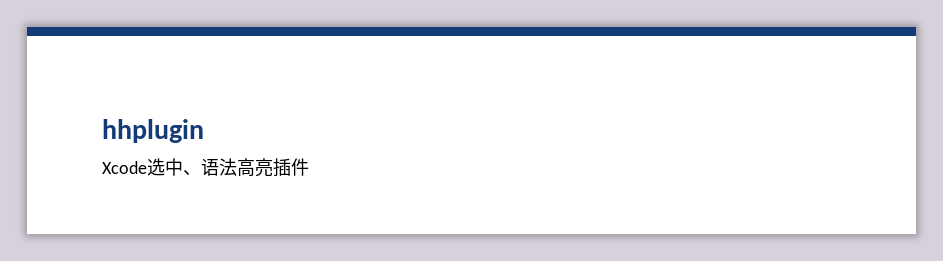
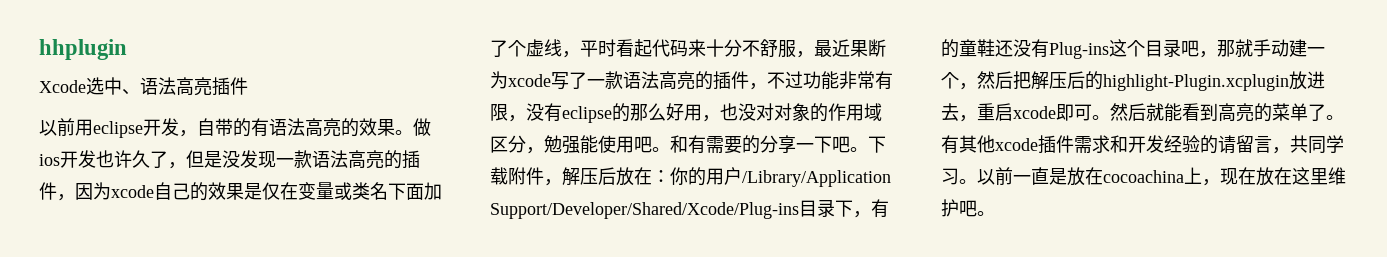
+ 以前用eclipse开发，自带的有语法高亮的效果。做ios开发也许久了，但是没发现一款语法高亮的插件，因为xcode自己的效果是仅在变量或类名下面加了个虚线，平时看起代码来十分不舒服，最近果断为xcode写了一款语法高亮的插件，不过功能非常有限，没有eclipse的那么好用，也没对对象的作用域区分，勉强能使用吧。和有需要的分享一下吧。下载附件，解压后放在：你的用户/Library/Application Support/Developer/Shared/Xcode/Plug-ins目录下，有的童鞋还没有Plug-ins这个目录吧，那就手动建一个，然后把解压后的highlight-Plugin.xcplugin放进去，重启xcode即可。然后就能看到高亮的菜单了。有其他xcode插件需求和开发经验的请留言，共同学习。以前一直是放在cocoachina上，现在放在这里维护吧。

